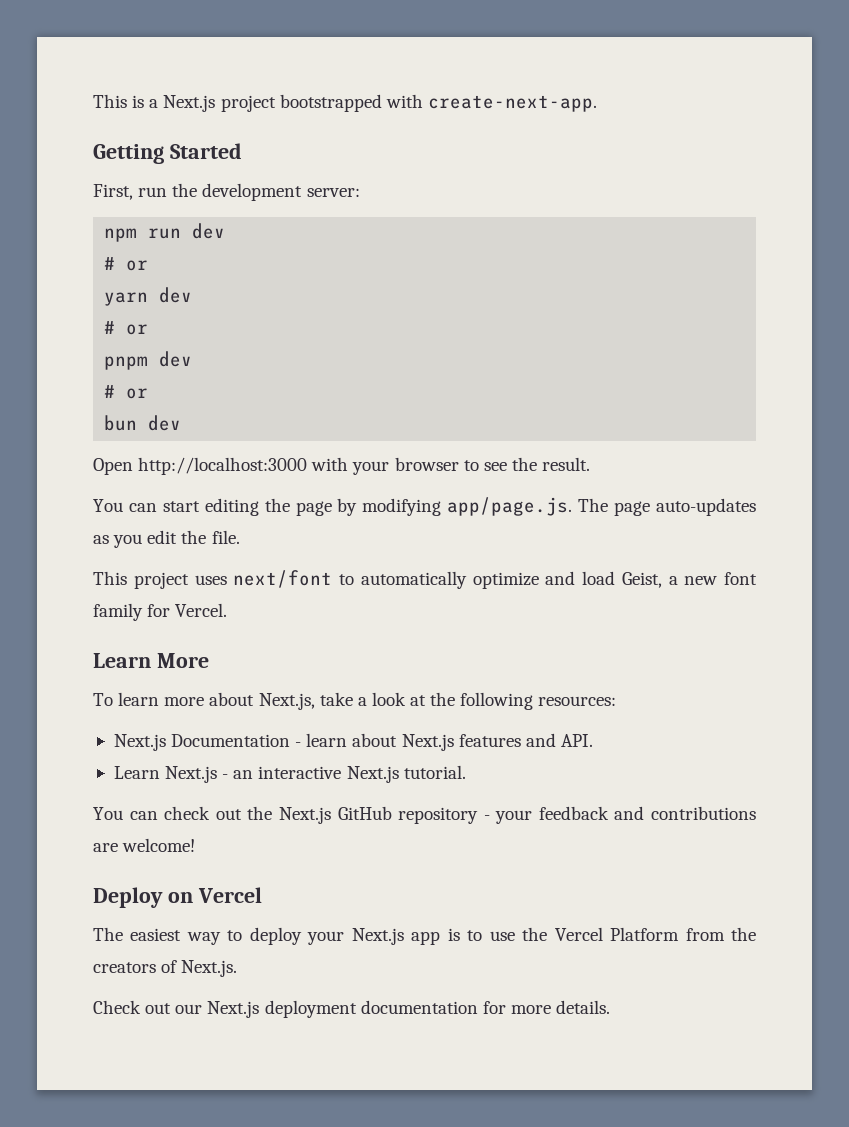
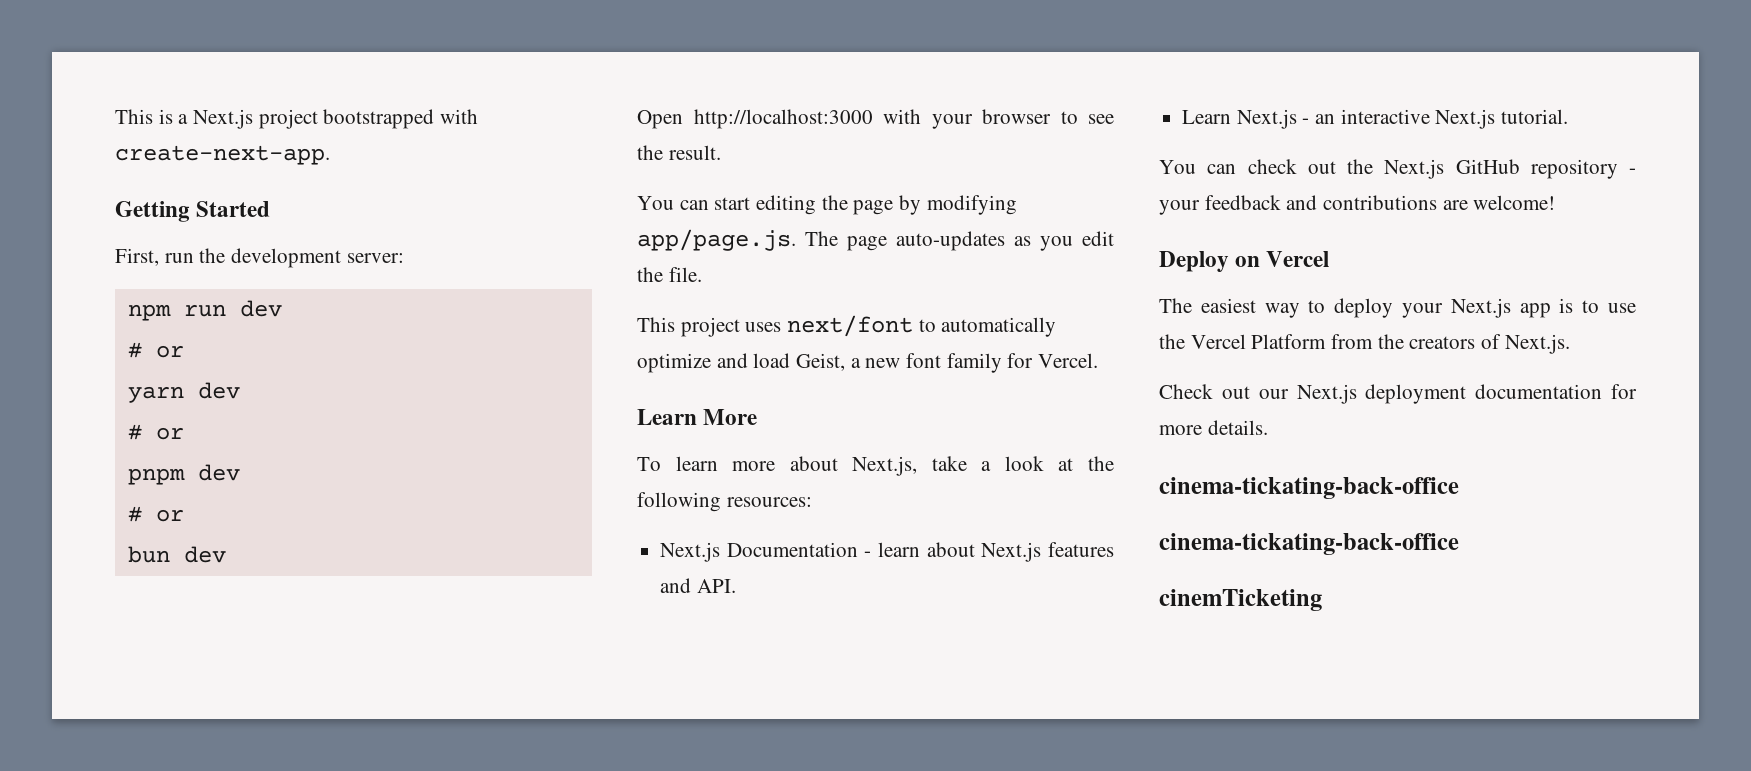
  Check out our Next.js deployment documentation for more details.
+ cinema-tickating-back-office
+ cinema-tickating-back-office
+ cinemTicketing

